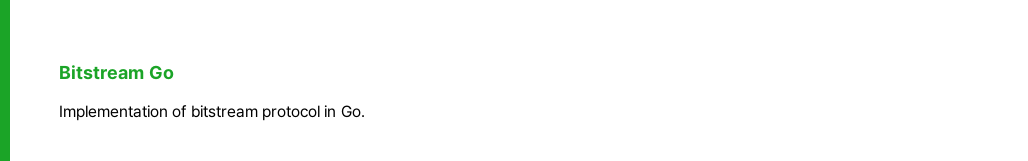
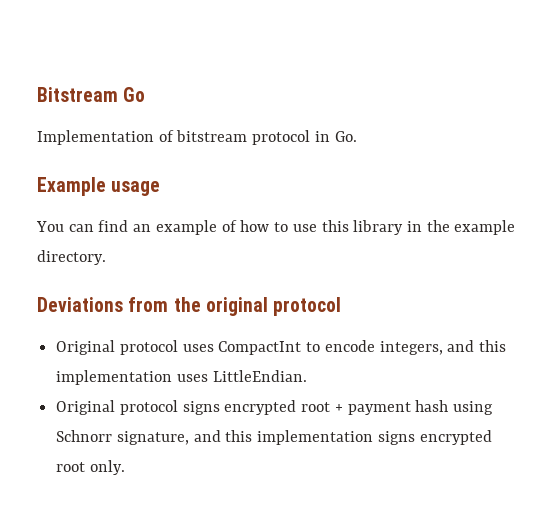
+ Example usage
+ You can find an example of how to use this library in the example directory.
+ Deviations from the original protocol
+ Original protocol uses CompactInt to encode integers, and this implementation uses LittleEndian.
+ Original protocol signs encrypted root + payment hash using Schnorr signature, and this implementation signs encrypted root only.

